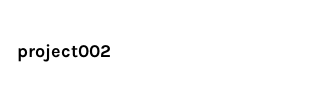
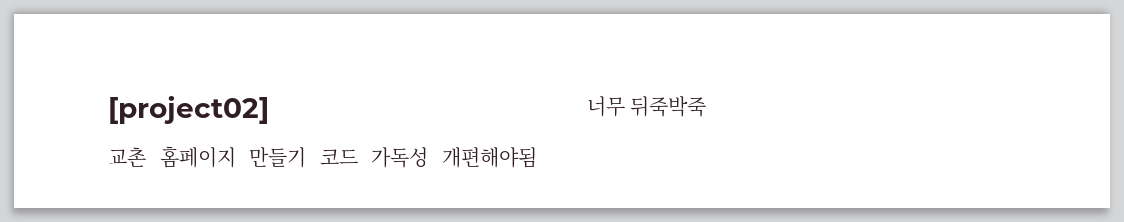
- project002
+ [project02]
+ 교촌 홈페이지 만들기 코드 가독성 개편해야됨 너무 뒤죽박죽

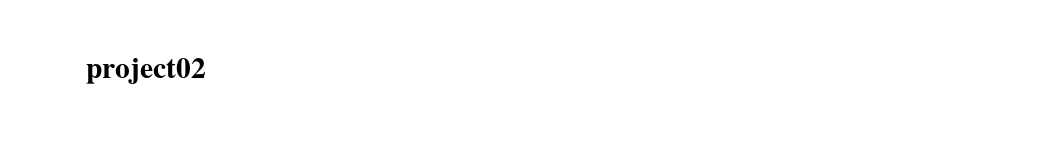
- [project02]
- 교촌 홈페이지 만들기 코드 가독성 개편해야됨 너무 뒤죽박죽
+ project02

